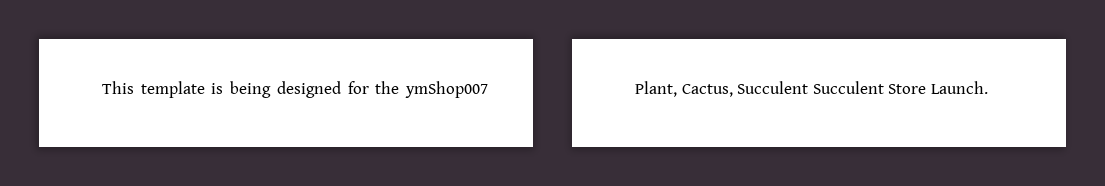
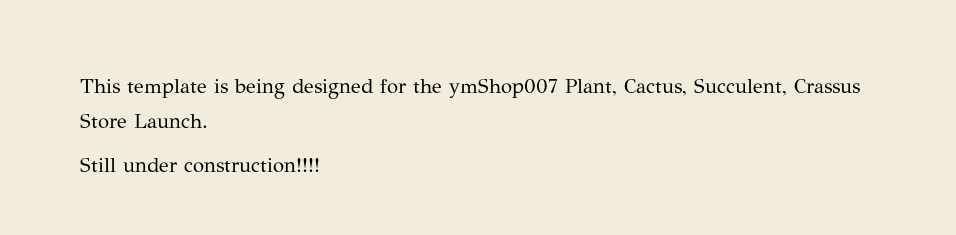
- This template is being designed for the ymShop007 Plant, Cactus, Succulent Succulent Store Launch.
+ This template is being designed for the ymShop007 Plant, Cactus, Succulent, Crassus Store Launch.
+ Still under construction!!!!

